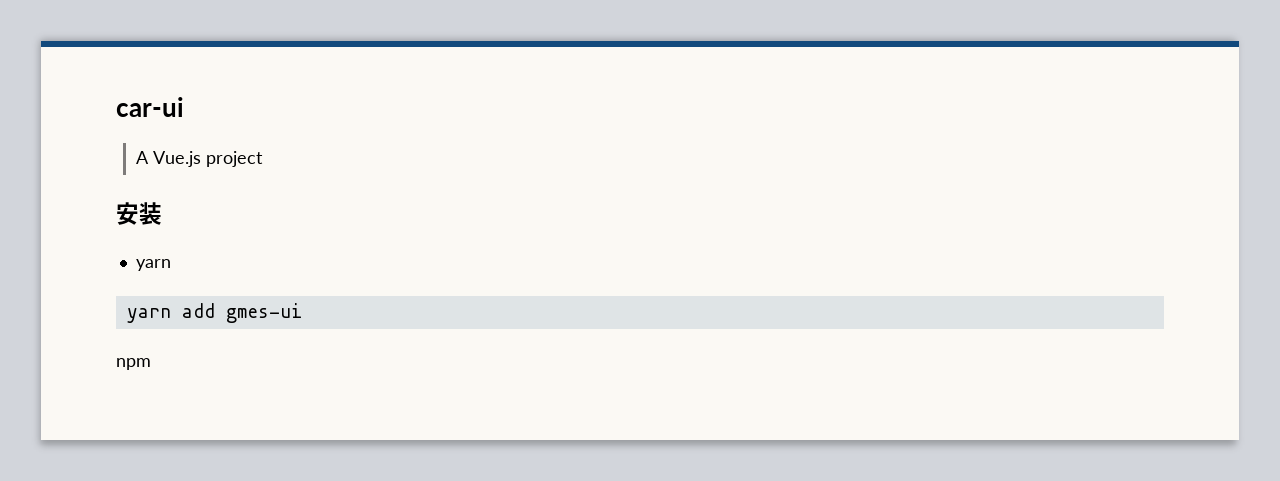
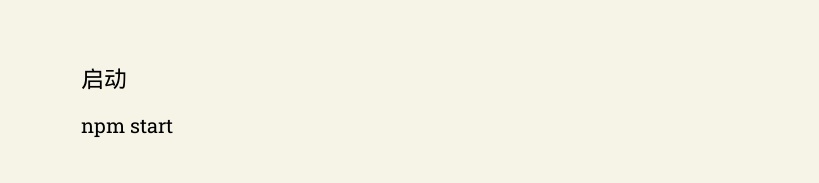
- car-ui
- A Vue.js project
- 安装
- yarn
- yarn add gmes-ui
+ 启动
- npm
+ npm start

